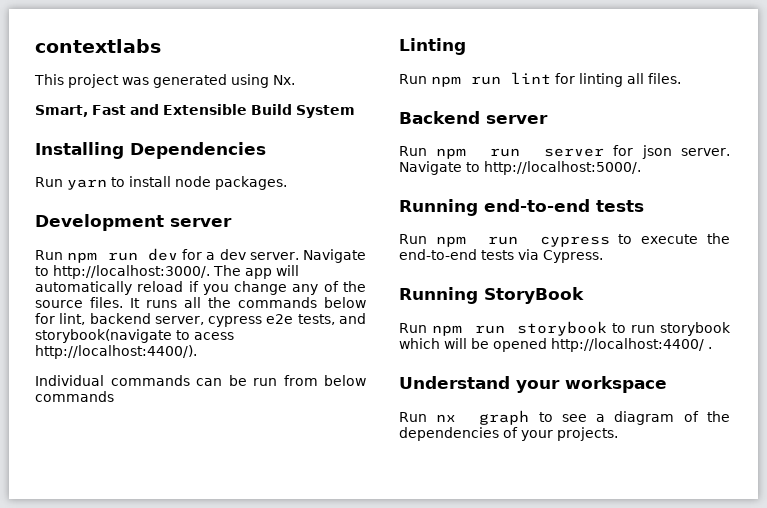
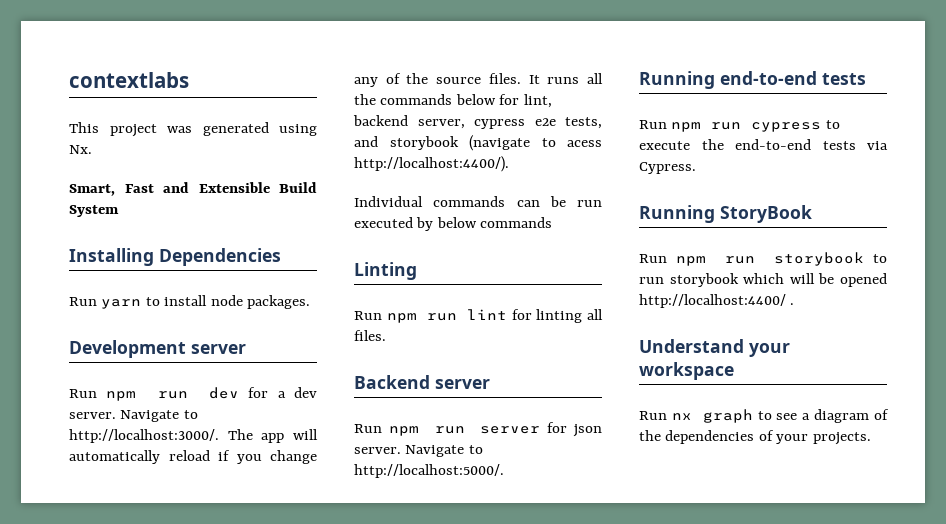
- It runs all the commands below for lint, backend server, cypress e2e tests, and storybook(navigate to acess http://localhost:4400/).
+ It runs all the commands below for lint, backend server, cypress e2e tests, and storybook (navigate to acess http://localhost:4400/).
- Individual commands can be run from below commands
+ Individual commands can be run executed by below commands

